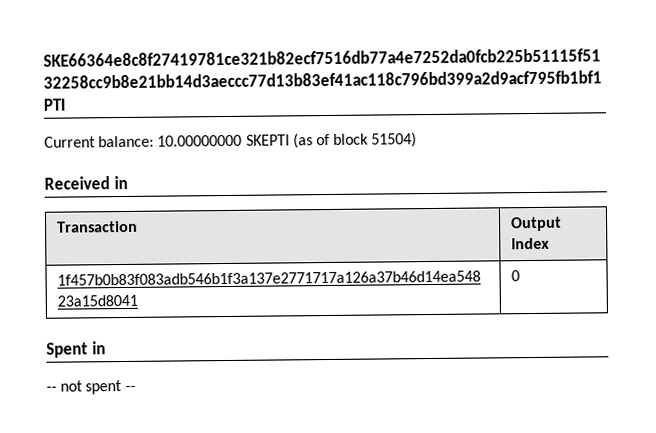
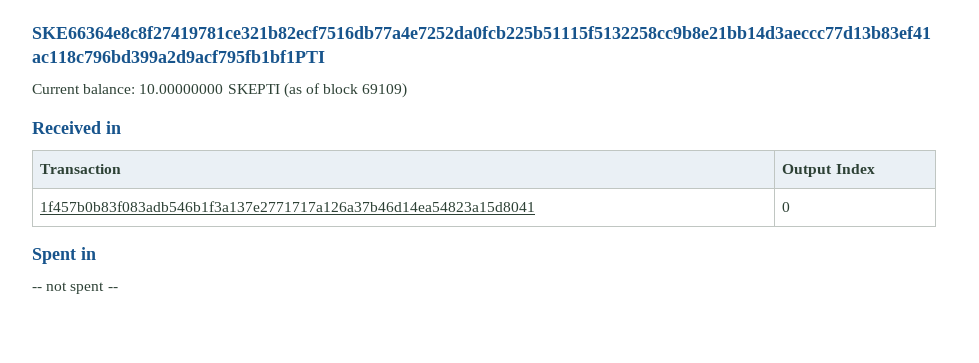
- Current balance: 10.00000000 SKEPTI (as of block 51504)
+ Current balance: 10.00000000 SKEPTI (as of block 69109)

